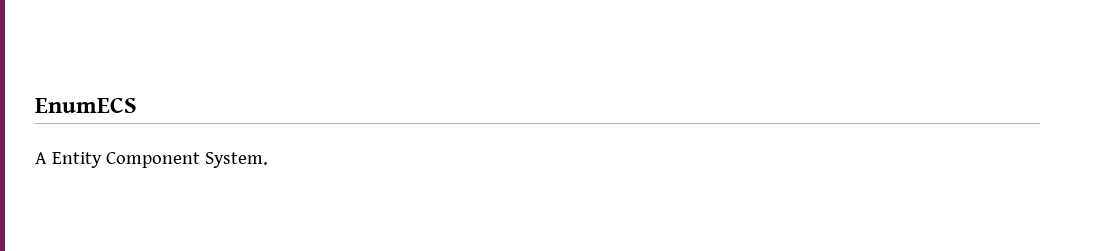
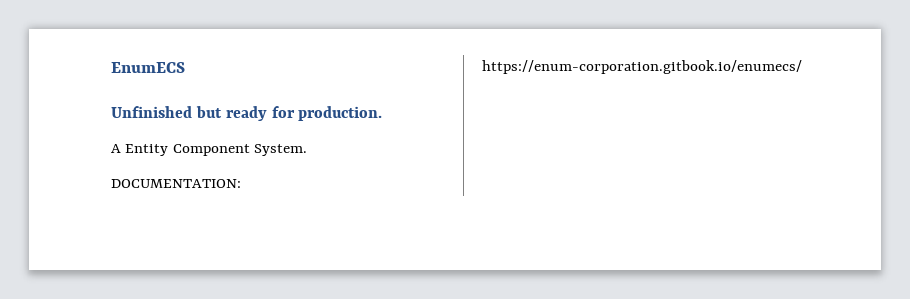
+ Unfinished but ready for production.
+ DOCUMENTATION: https://enum-corporation.gitbook.io/enumecs/

